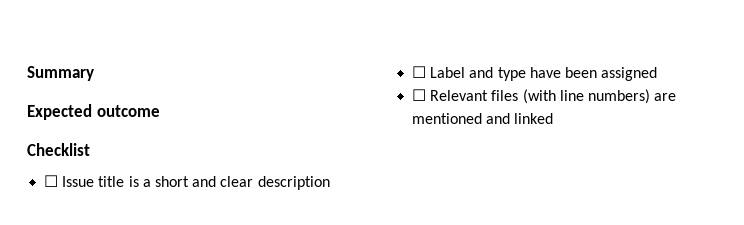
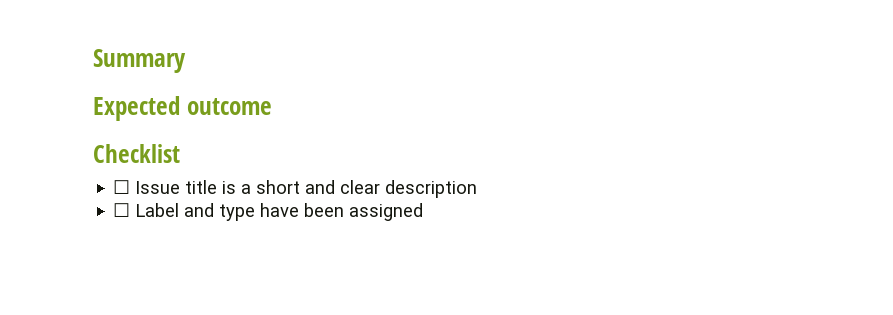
- ☐ Relevant files (with line numbers) are mentioned and linked

